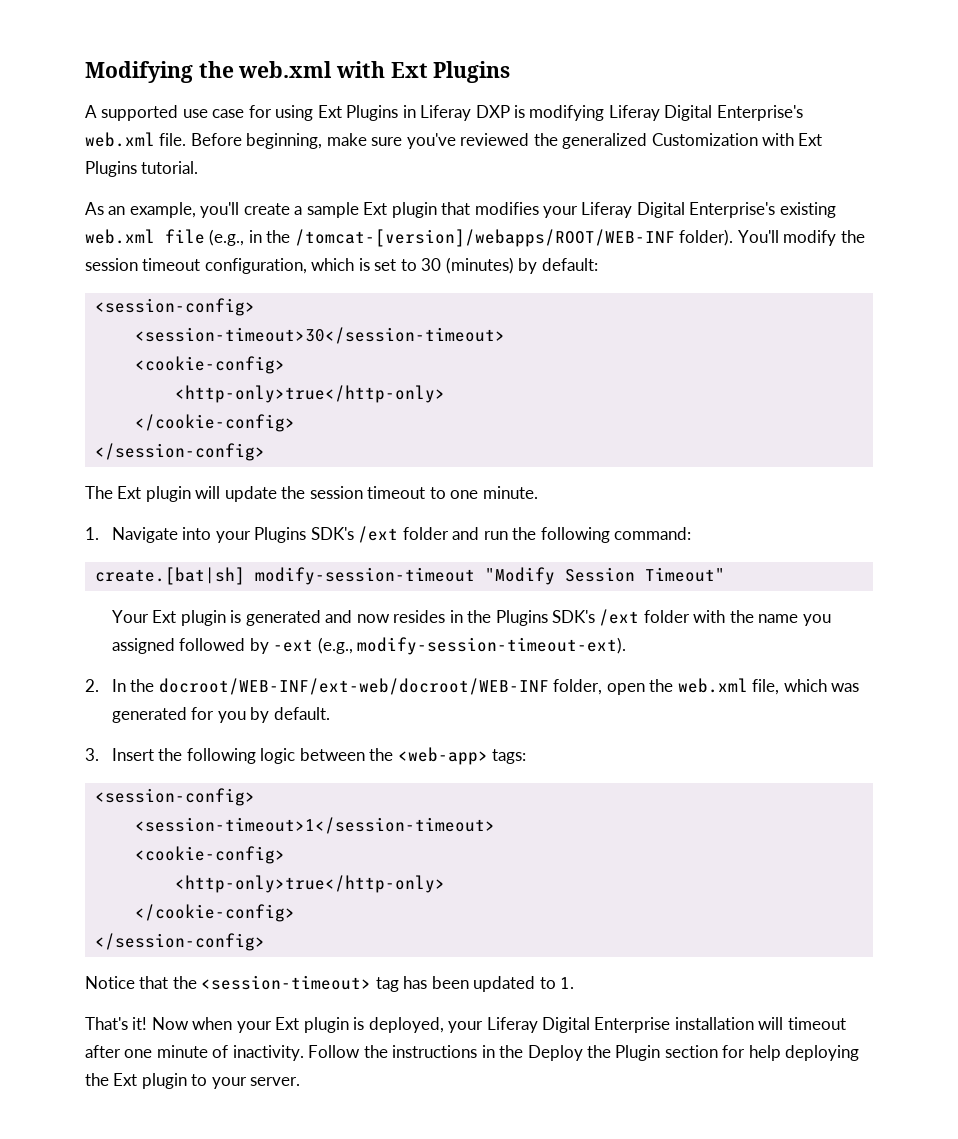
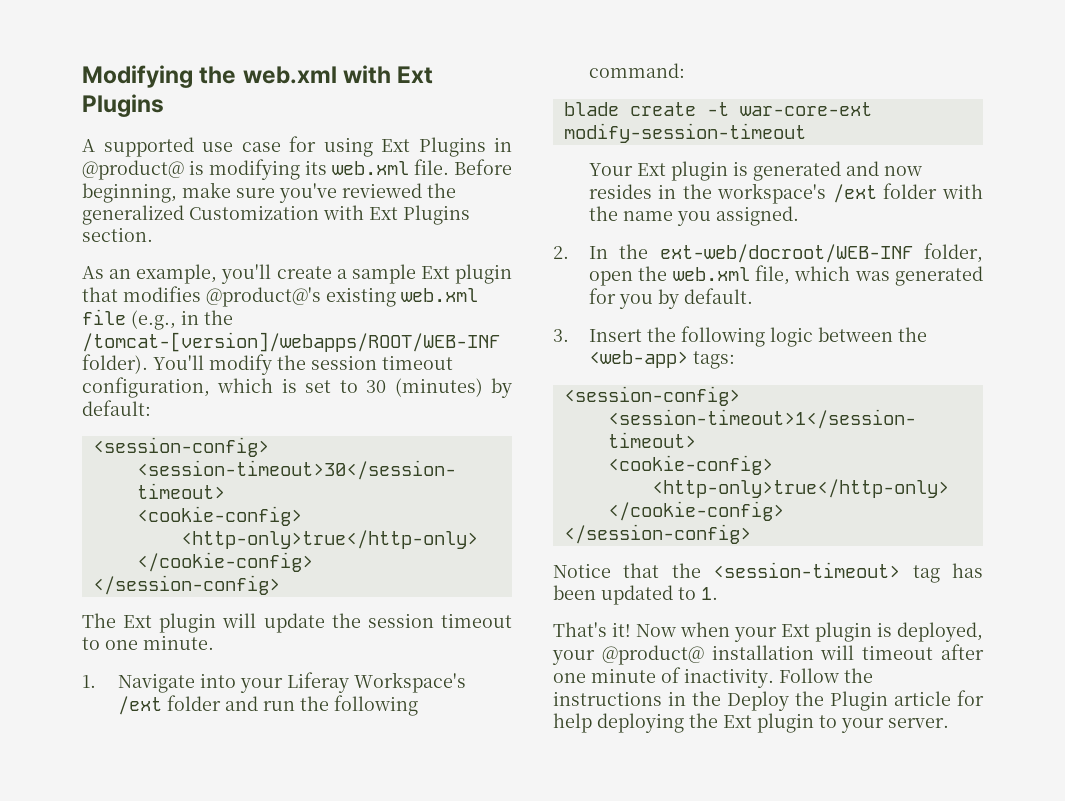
- A supported use case for using Ext Plugins in Liferay DXP is modifying Liferay Digital Enterprise's web.xml file.
+ A supported use case for using Ext Plugins in @product@ is modifying its web.xml file.
- Before beginning, make sure you've reviewed the generalized Customization with Ext Plugins tutorial.
+ Before beginning, make sure you've reviewed the generalized Customization with Ext Plugins section.
- As an example, you'll create a sample Ext plugin that modifies your Liferay Digital Enterprise's existing web.xml file (e.g., in the /tomcat-[version]/webapps/ROOT/WEB-INF folder).
+ As an example, you'll create a sample Ext plugin that modifies @product@'s existing web.xml file (e.g., in the /tomcat-[version]/webapps/ROOT/WEB-INF folder).
- 1. Navigate into your Plugins SDK's /ext folder and run the following command:
+ 1. Navigate into your Liferay Workspace's /ext folder and run the following command:
- create.[bat|sh] modify-session-timeout "Modify Session Timeout"
+ blade create -t war-core-ext modify-session-timeout
- Your Ext plugin is generated and now resides in the Plugins SDK's /ext folder with the name you assigned followed by -ext (e.g., modify-session-timeout-ext).
+ Your Ext plugin is generated and now resides in the workspace's /ext folder with the name you assigned.
- 2. In the docroot/WEB-INF/ext-web/docroot/WEB-INF folder, open the web.xml file, which was generated for you by default.
+ 2. In the ext-web/docroot/WEB-INF folder, open the web.xml file, which was generated for you by default.
- Now when your Ext plugin is deployed, your Liferay Digital Enterprise installation will timeout after one minute of inactivity.
+ Now when your Ext plugin is deployed, your @product@ installation will timeout after one minute of inactivity.
- Follow the instructions in the Deploy the Plugin section for help deploying the Ext plugin to your server.
+ Follow the instructions in the Deploy the Plugin article for help deploying the Ext plugin to your server.

